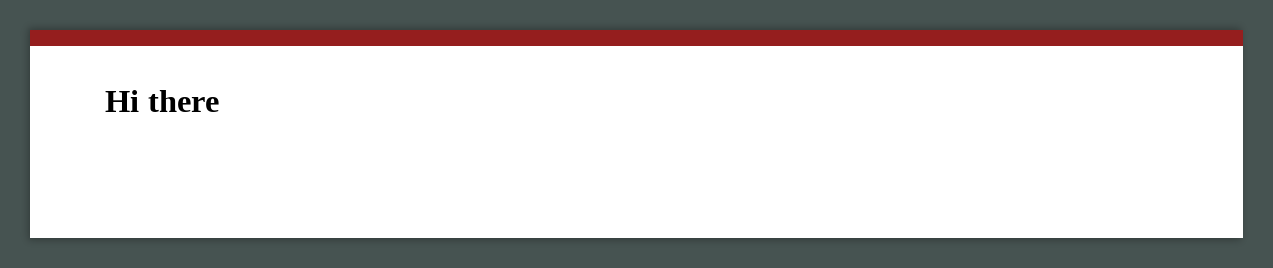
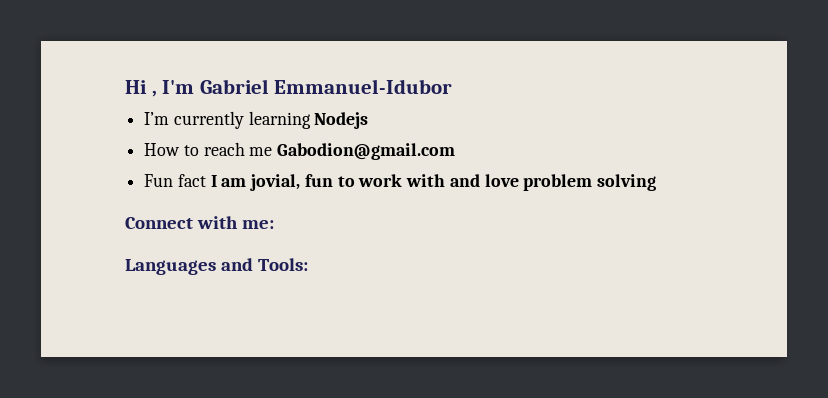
- Hi there
+ Hi , I'm Gabriel Emmanuel-Idubor
+ I’m currently learning Nodejs
+ How to reach me Gabodion@gmail.com
+ Fun fact I am jovial, fun to work with and love problem solving
+ Connect with me:
+ Languages and Tools:

